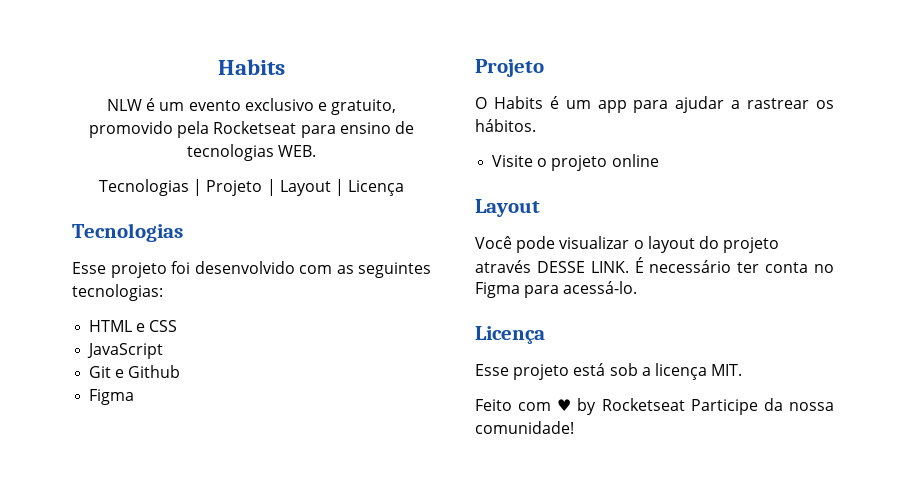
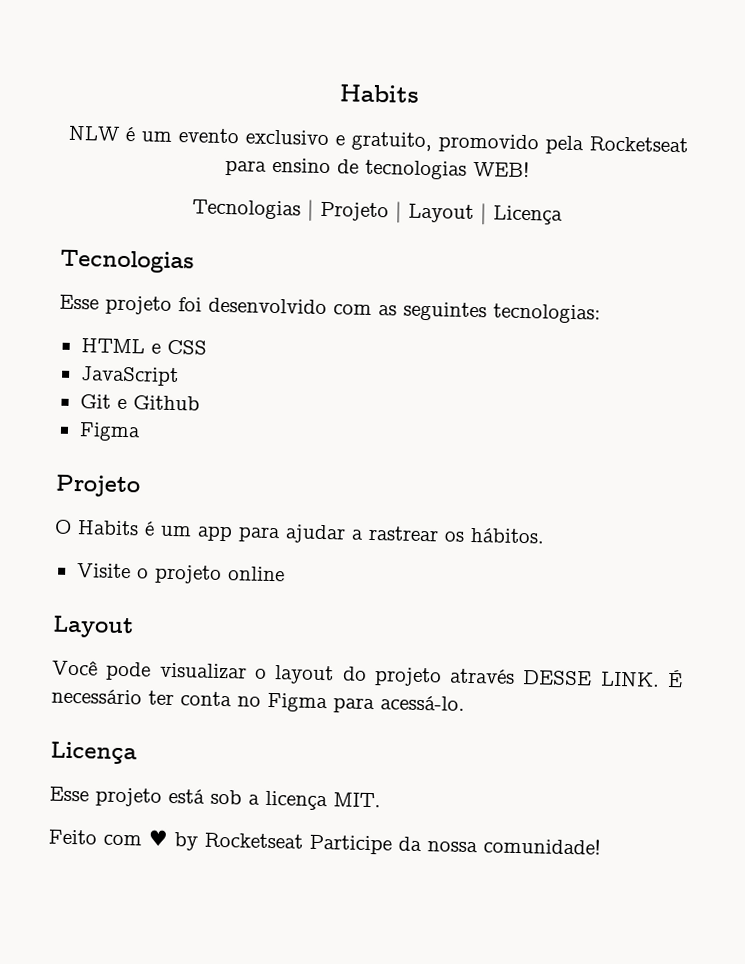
- NLW é um evento exclusivo e gratuito, promovido pela Rocketseat para ensino de tecnologias WEB.
+ NLW é um evento exclusivo e gratuito, promovido pela Rocketseat para ensino de tecnologias WEB!

